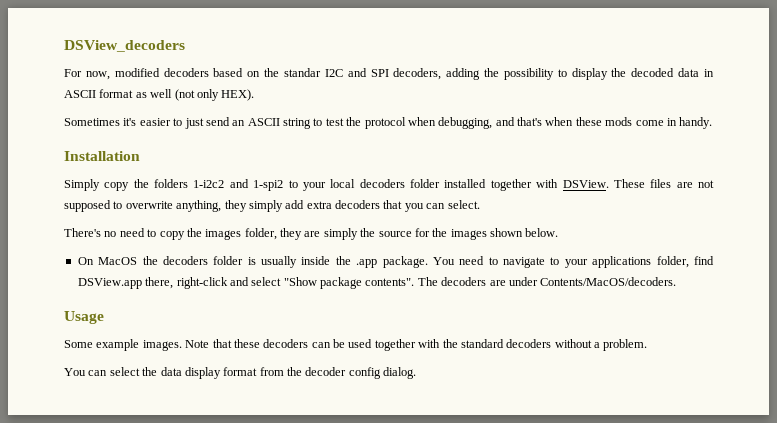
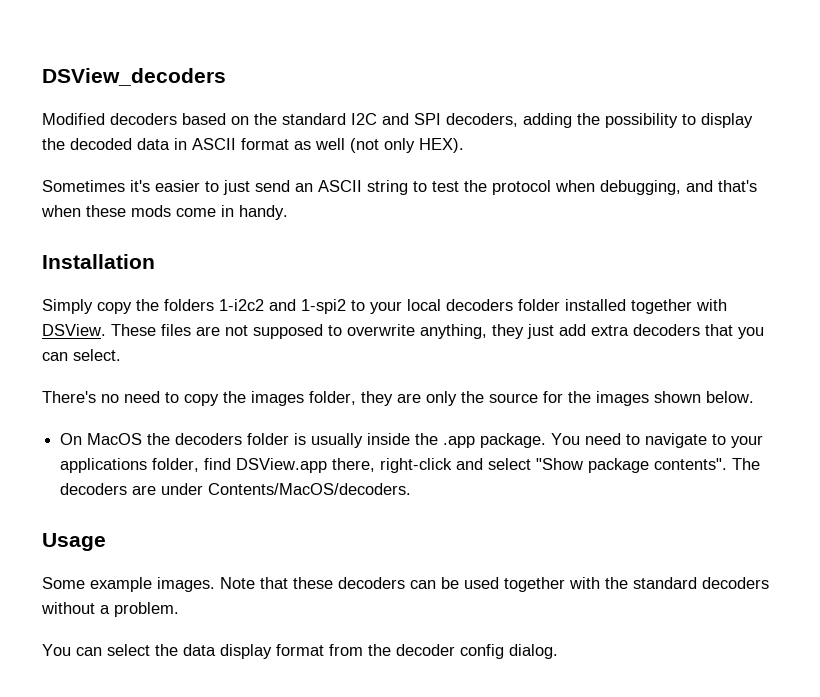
- For now, modified decoders based on the standar I2C and SPI decoders, adding the possibility to display the decoded data in ASCII format as well (not only HEX).
+ Modified decoders based on the standard I2C and SPI decoders, adding the possibility to display the decoded data in ASCII format as well (not only HEX).
- These files are not supposed to overwrite anything, they simply add extra decoders that you can select.
+ These files are not supposed to overwrite anything, they just add extra decoders that you can select.
- There's no need to copy the images folder, they are simply the source for the images shown below.
+ There's no need to copy the images folder, they are only the source for the images shown below.

